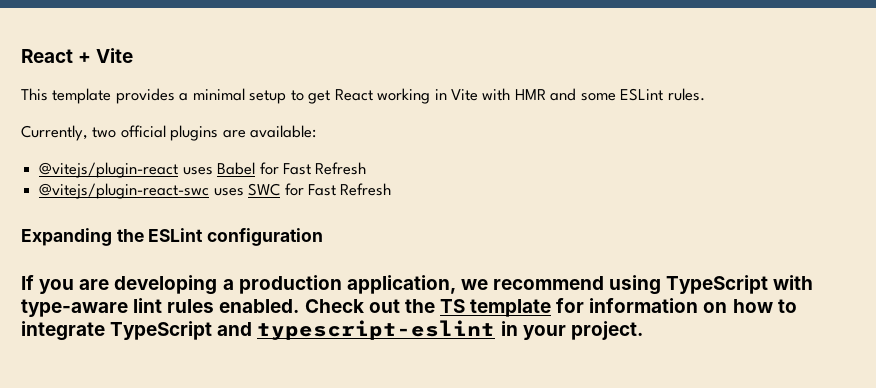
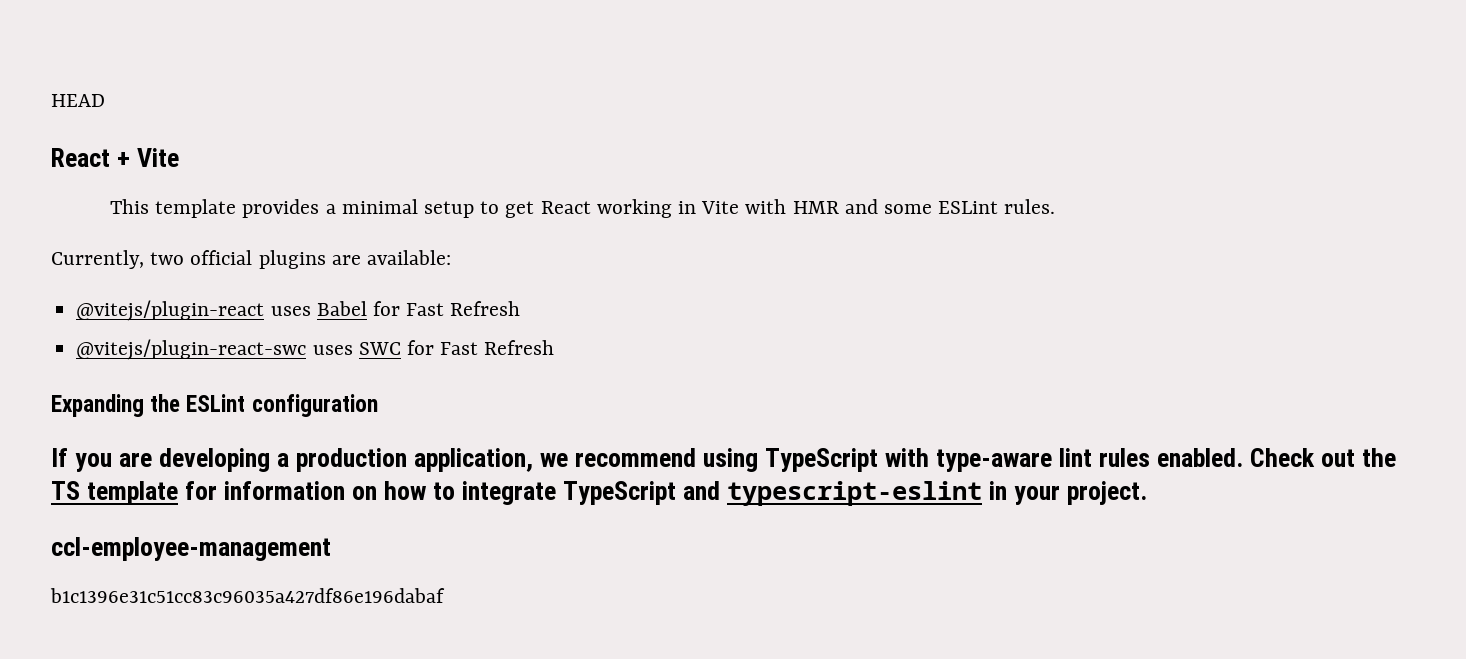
+ HEAD
+ ccl-employee-management
+ b1c1396e31c51cc83c96035a427df86e196dabaf

